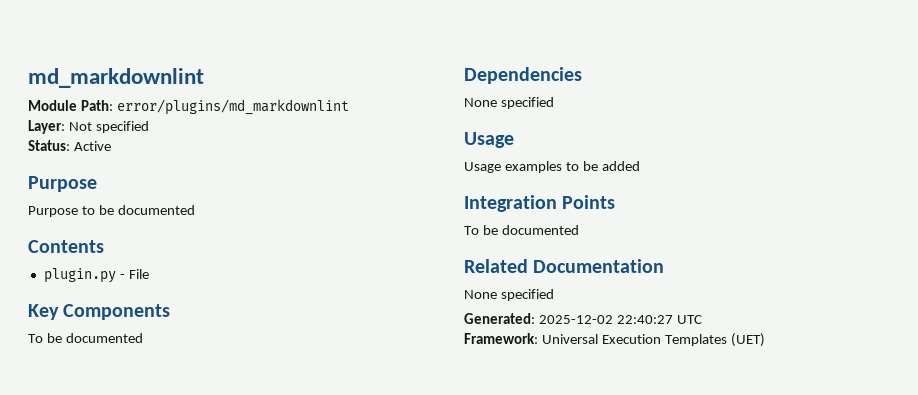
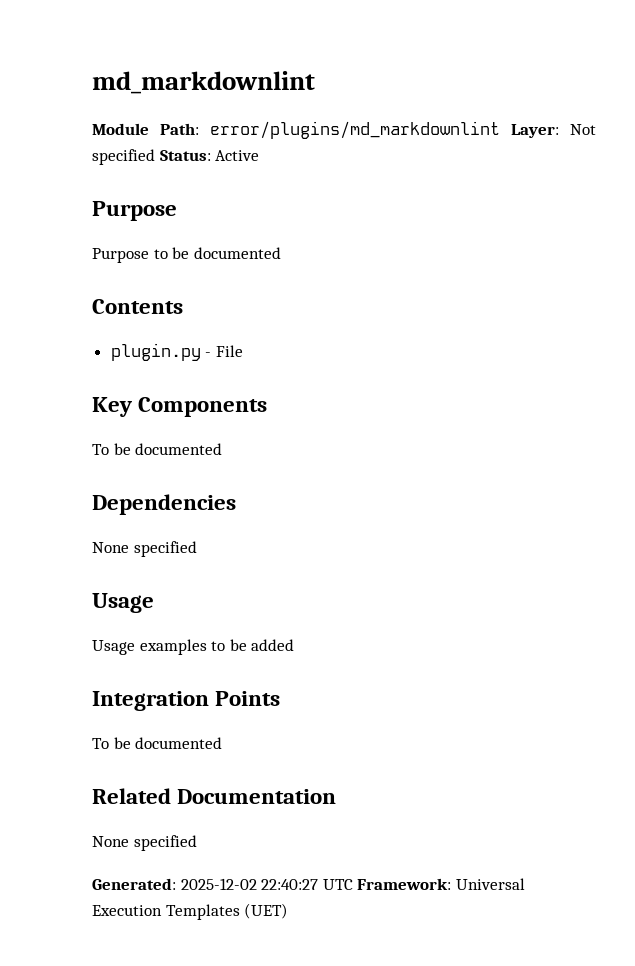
- Module Path: error/plugins/md_markdownlint
- Layer: Not specified
- Status: Active
+ Module Path: error/plugins/md_markdownlint Layer: Not specified Status: Active
- Generated: 2025-12-02 22:40:27 UTC
- Framework: Universal Execution Templates (UET)
+ Generated: 2025-12-02 22:40:27 UTC Framework: Universal Execution Templates (UET)

